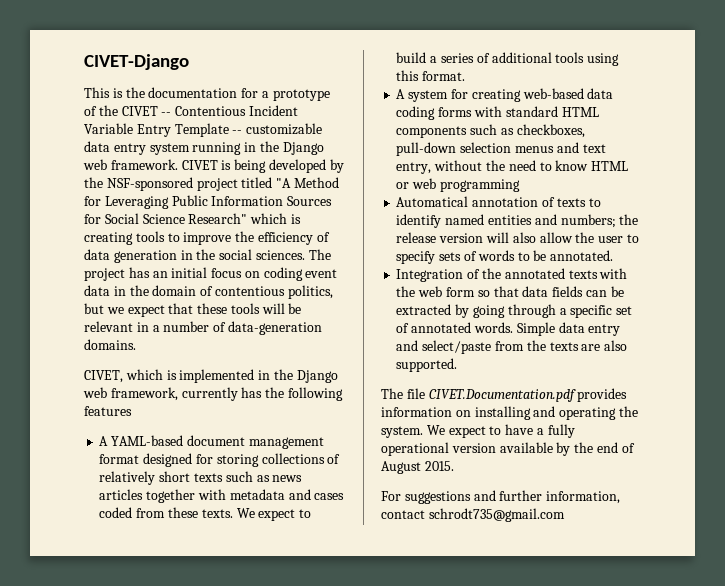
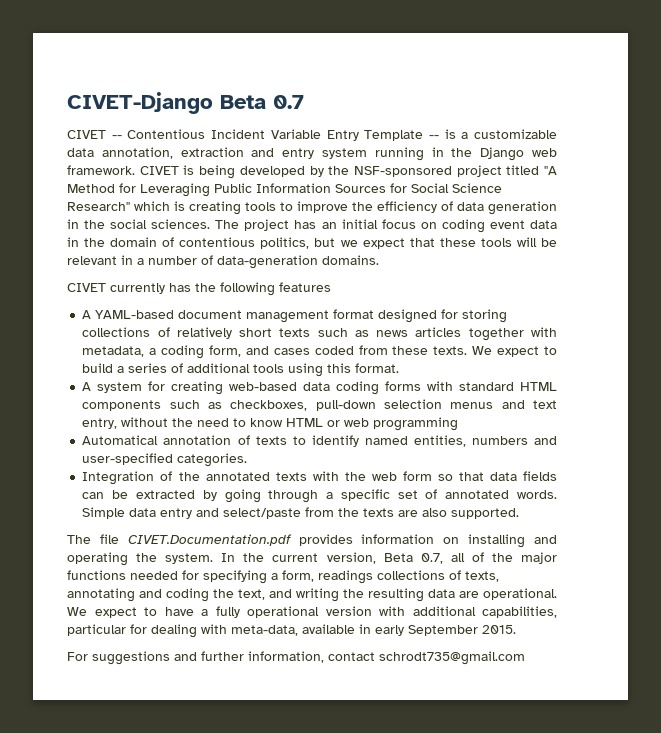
- CIVET-Django
- This is the documentation for a prototype of the CIVET -- Contentious Incident Variable Entry Template -- customizable data entry system running in the Django web framework.
+ CIVET-Django Beta 0.7
+ CIVET -- Contentious Incident Variable Entry Template -- is a customizable data annotation, extraction and entry system running in the Django web framework.
- CIVET, which is implemented in the Django web framework, currently has the following features
+ CIVET currently has the following features
- A YAML-based document management format designed for storing collections of relatively short texts such as news articles together with metadata and cases coded from these texts.
+ A YAML-based document management format designed for storing collections of relatively short texts such as news articles together with metadata, a coding form, and cases coded from these texts.
- Automatical annotation of texts to identify named entities and numbers; the release version will also allow the user to specify sets of words to be annotated.
+ Automatical annotation of texts to identify named entities, numbers and user-specified categories.
+ In the current version, Beta 0.7, all of the major functions needed for specifying a form, readings collections of texts, annotating and coding the text, and writing the resulting data are operational.
- We expect to have a fully operational version available by the end of August 2015.
+ We expect to have a fully operational version with additional capabilities, particular for dealing with meta-data, available in early September 2015.

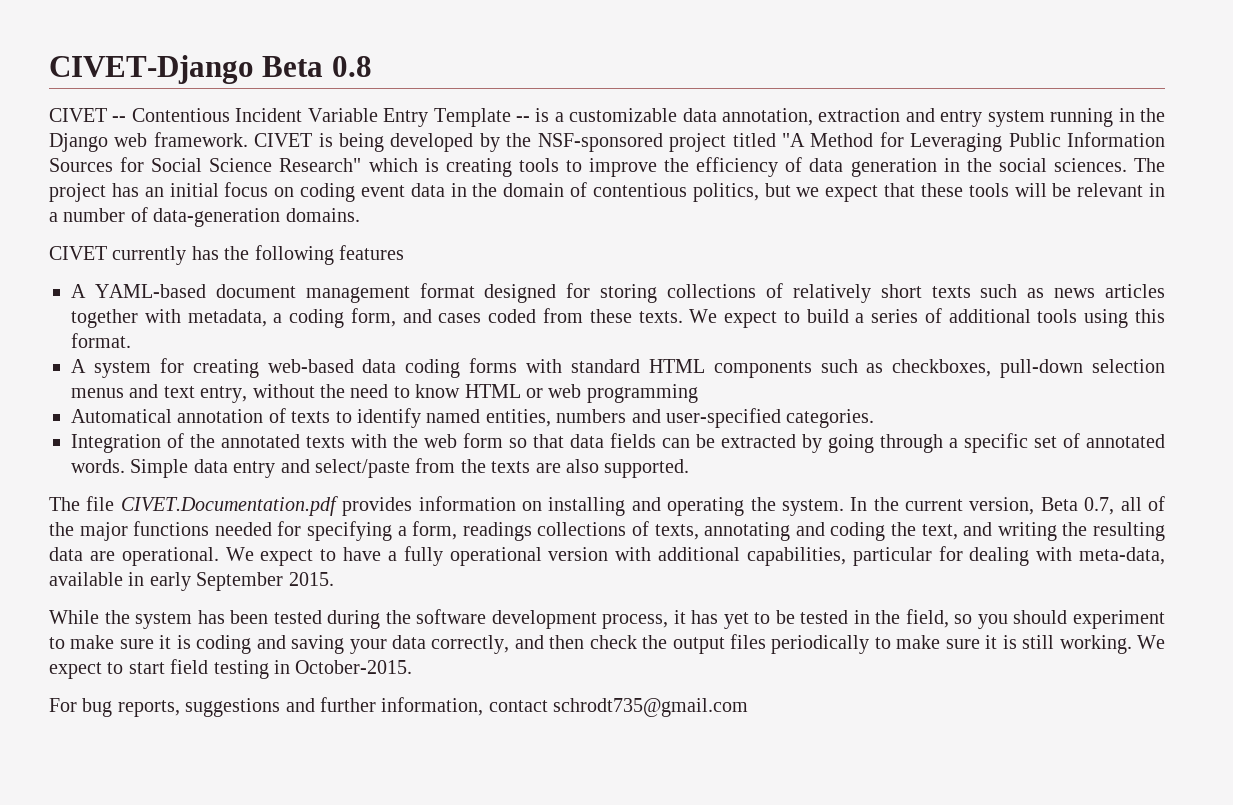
- CIVET-Django Beta 0.7
+ CIVET-Django Beta 0.8
+ While the system has been tested during the software development process, it has yet to be tested in the field, so you should experiment to make sure it is coding and saving your data correctly, and then check the output files periodically to make sure it is still working. We expect to start field testing in October-2015.
- For suggestions and further information, contact schrodt735@gmail.com
+ For bug reports, suggestions and further information, contact schrodt735@gmail.com

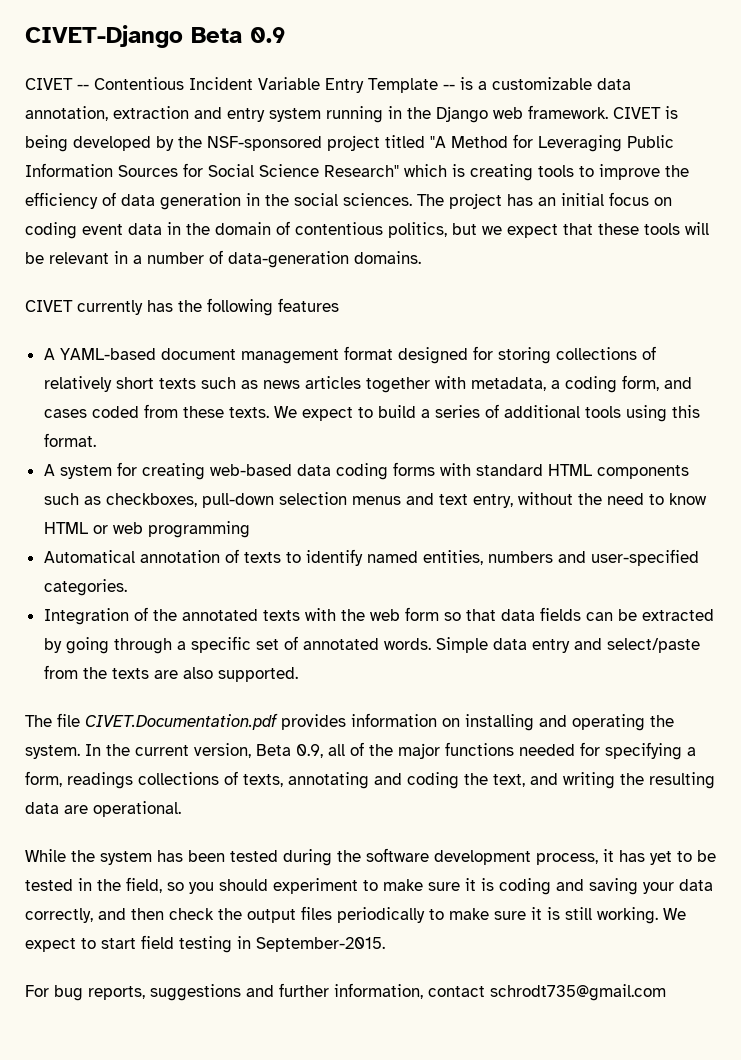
- CIVET-Django Beta 0.8
+ CIVET-Django Beta 0.9
- In the current version, Beta 0.7, all of the major functions needed for specifying a form, readings collections of texts, annotating and coding the text, and writing the resulting data are operational. We expect to have a fully operational version with additional capabilities, particular for dealing with meta-data, available in early September 2015.
+ In the current version, Beta 0.9, all of the major functions needed for specifying a form, readings collections of texts, annotating and coding the text, and writing the resulting data are operational.
- We expect to start field testing in October-2015.
+ We expect to start field testing in September-2015.

